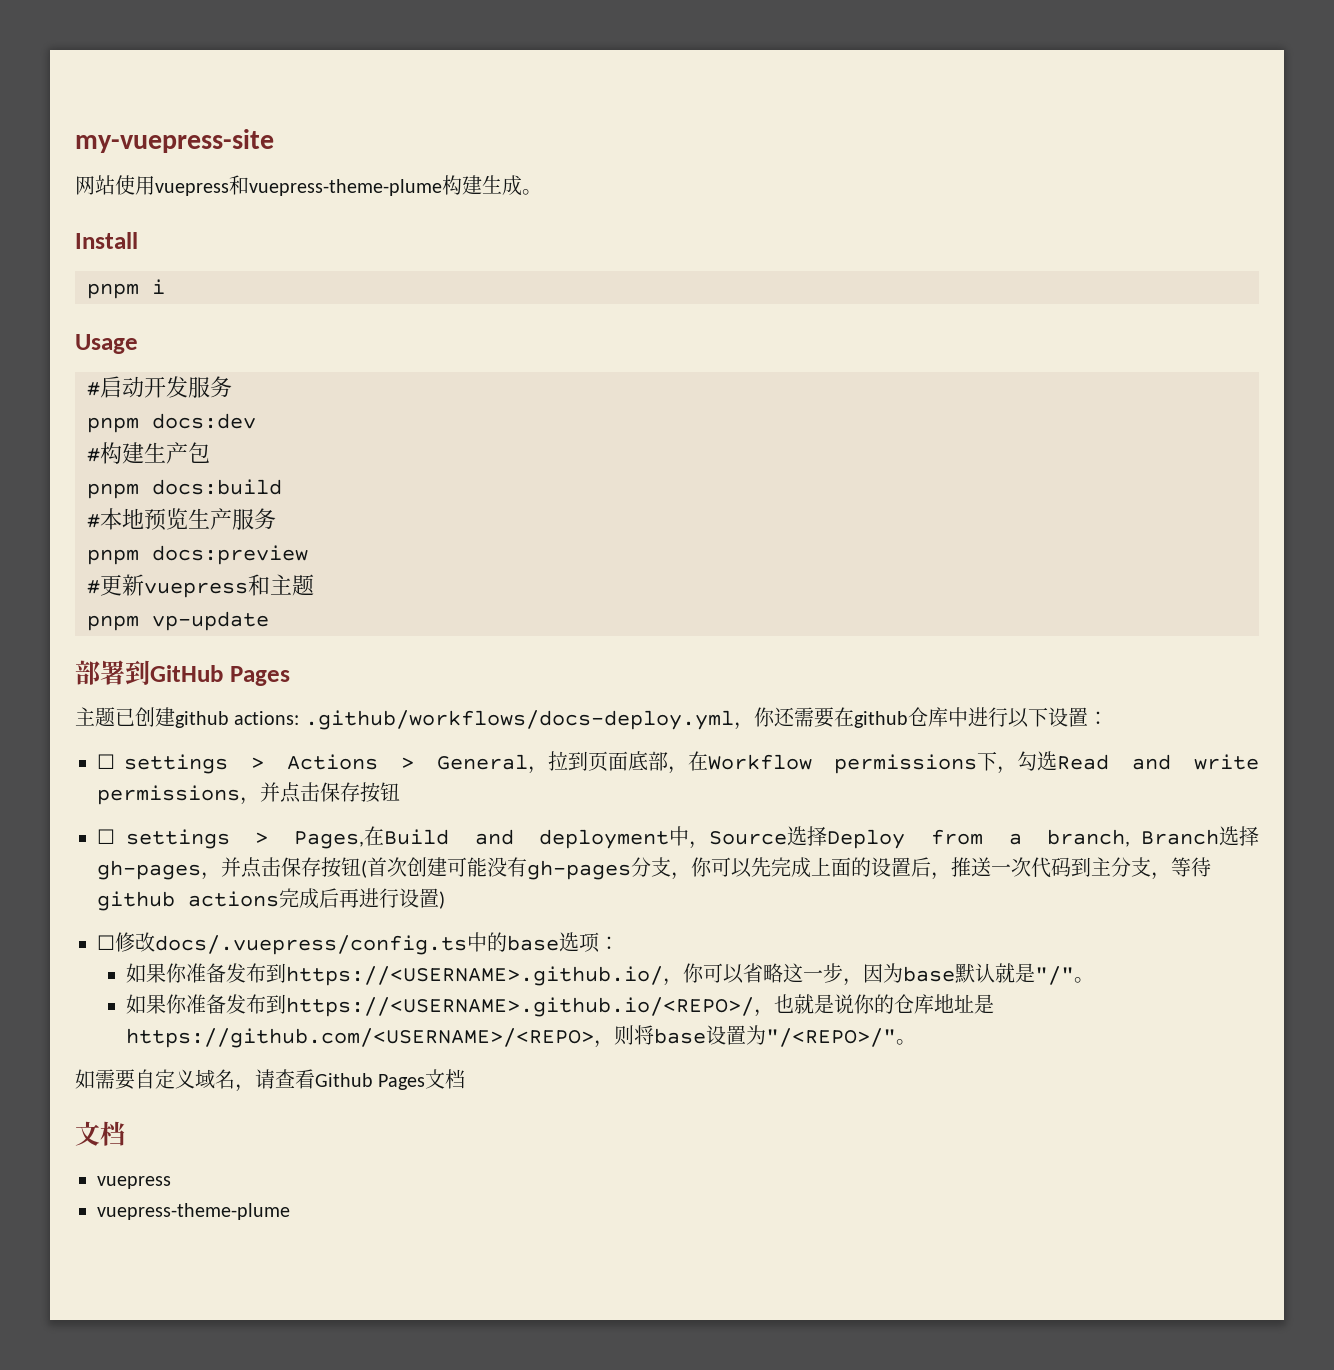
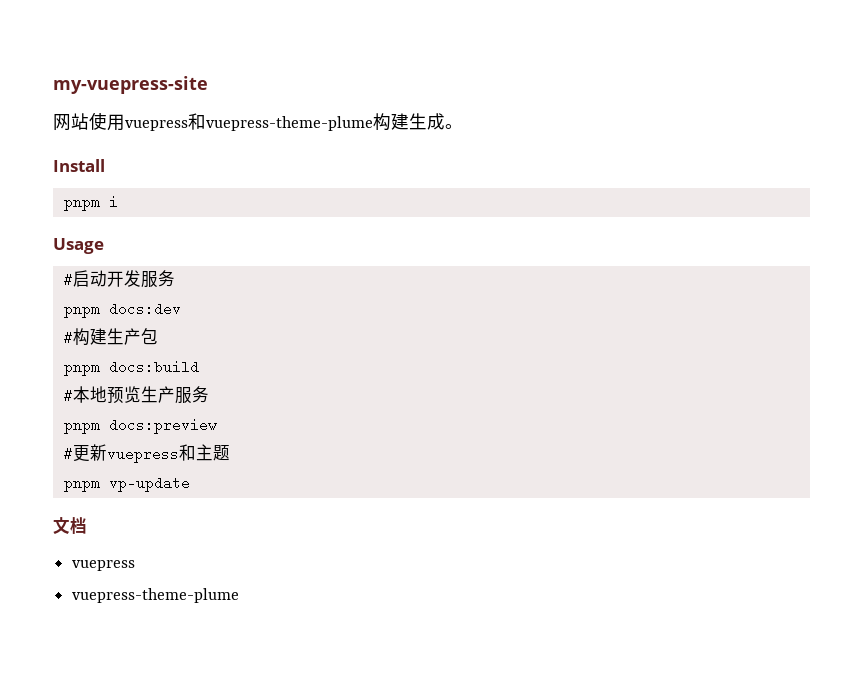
- 部署到GitHub Pages
- 主题已创建github actions: .github/workflows/docs-deploy.yml，你还需要在github仓库中进行以下设置：
- ☐ settings > Actions > General，拉到页面底部，在Workflow permissions下，勾选Read and write permissions，并点击保存按钮
- ☐ settings > Pages,在Build and deployment中，Source选择Deploy from a branch, Branch选择gh-pages，并点击保存按钮(首次创建可能没有gh-pages分支，你可以先完成上面的设置后，推送一次代码到主分支，等待github actions完成后再进行设置)
- ☐修改docs/.vuepress/config.ts中的base选项：
- 如果你准备发布到https://<USERNAME>.github.io/，你可以省略这一步，因为base默认就是"/"。
- 如果你准备发布到https://<USERNAME>.github.io/<REPO>/，也就是说你的仓库地址是https://github.com/<USERNAME>/<REPO>，则将base设置为"/<REPO>/"。
- 如需要自定义域名，请查看Github Pages文档

